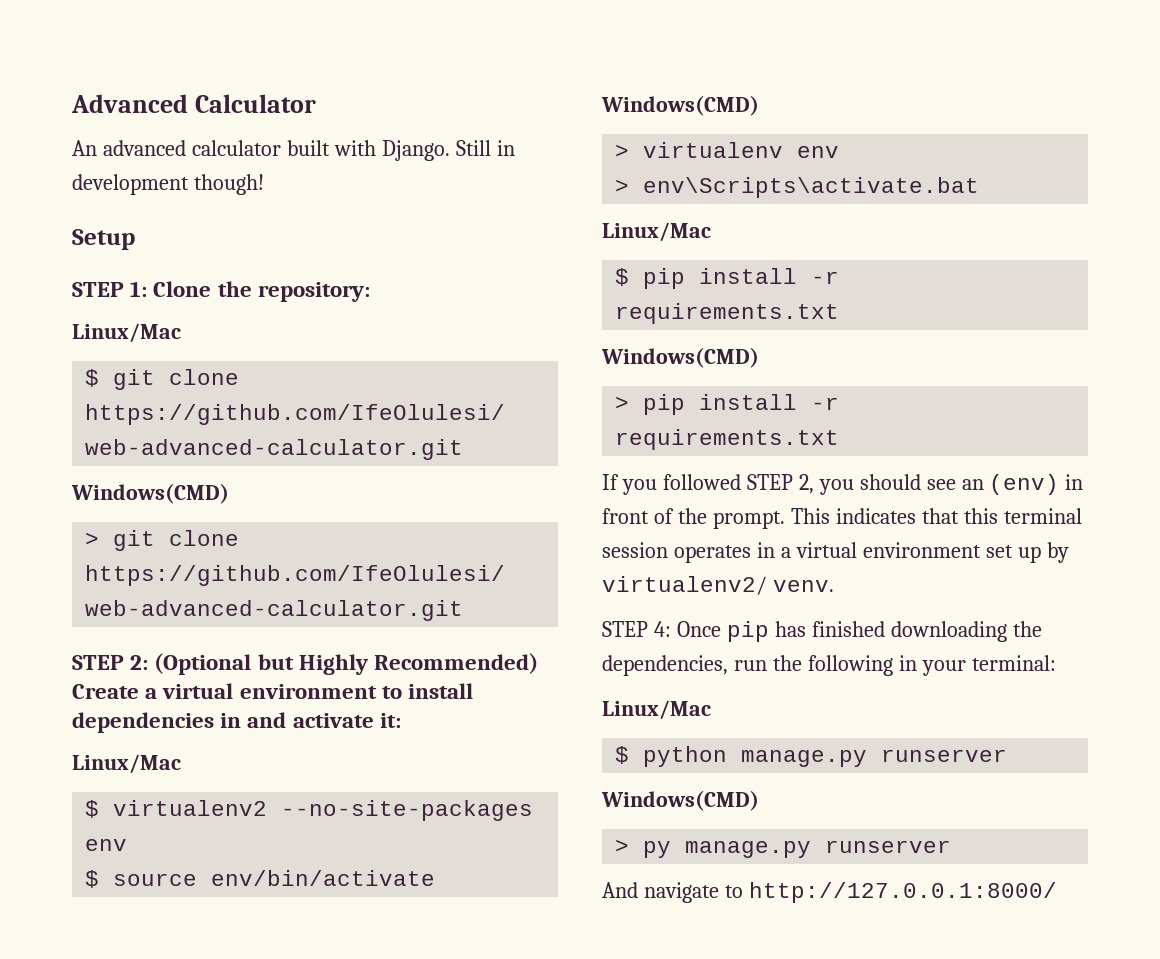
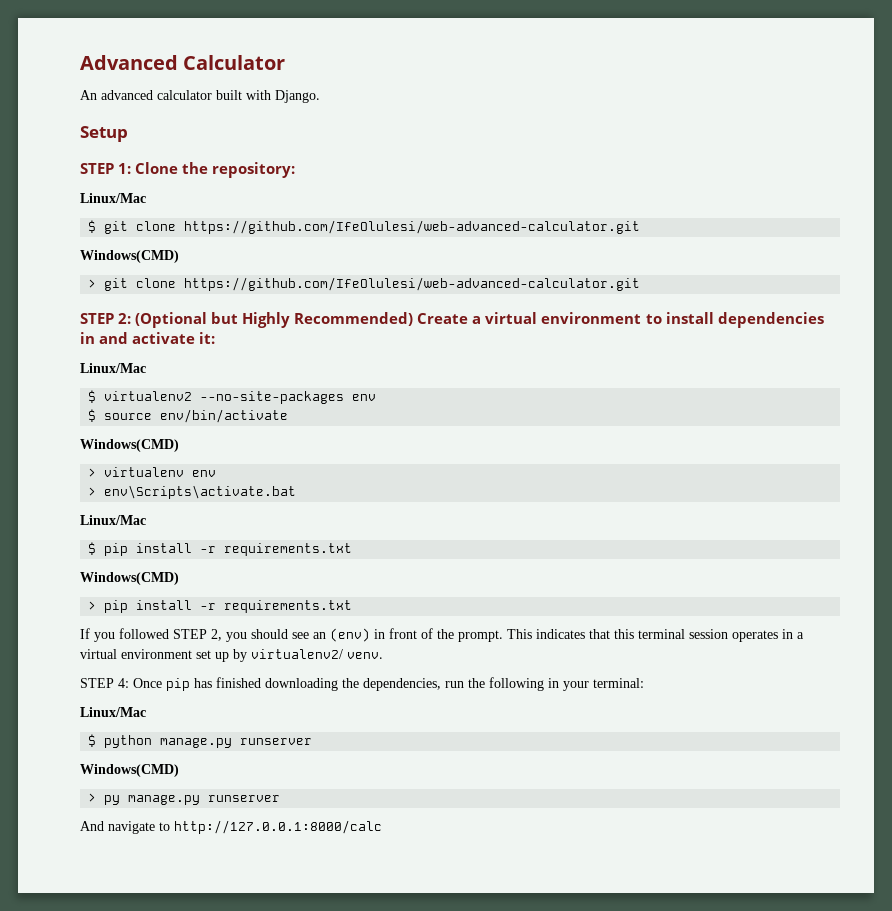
- Still in development though!
- And navigate to http://127.0.0.1:8000/
+ And navigate to http://127.0.0.1:8000/calc

